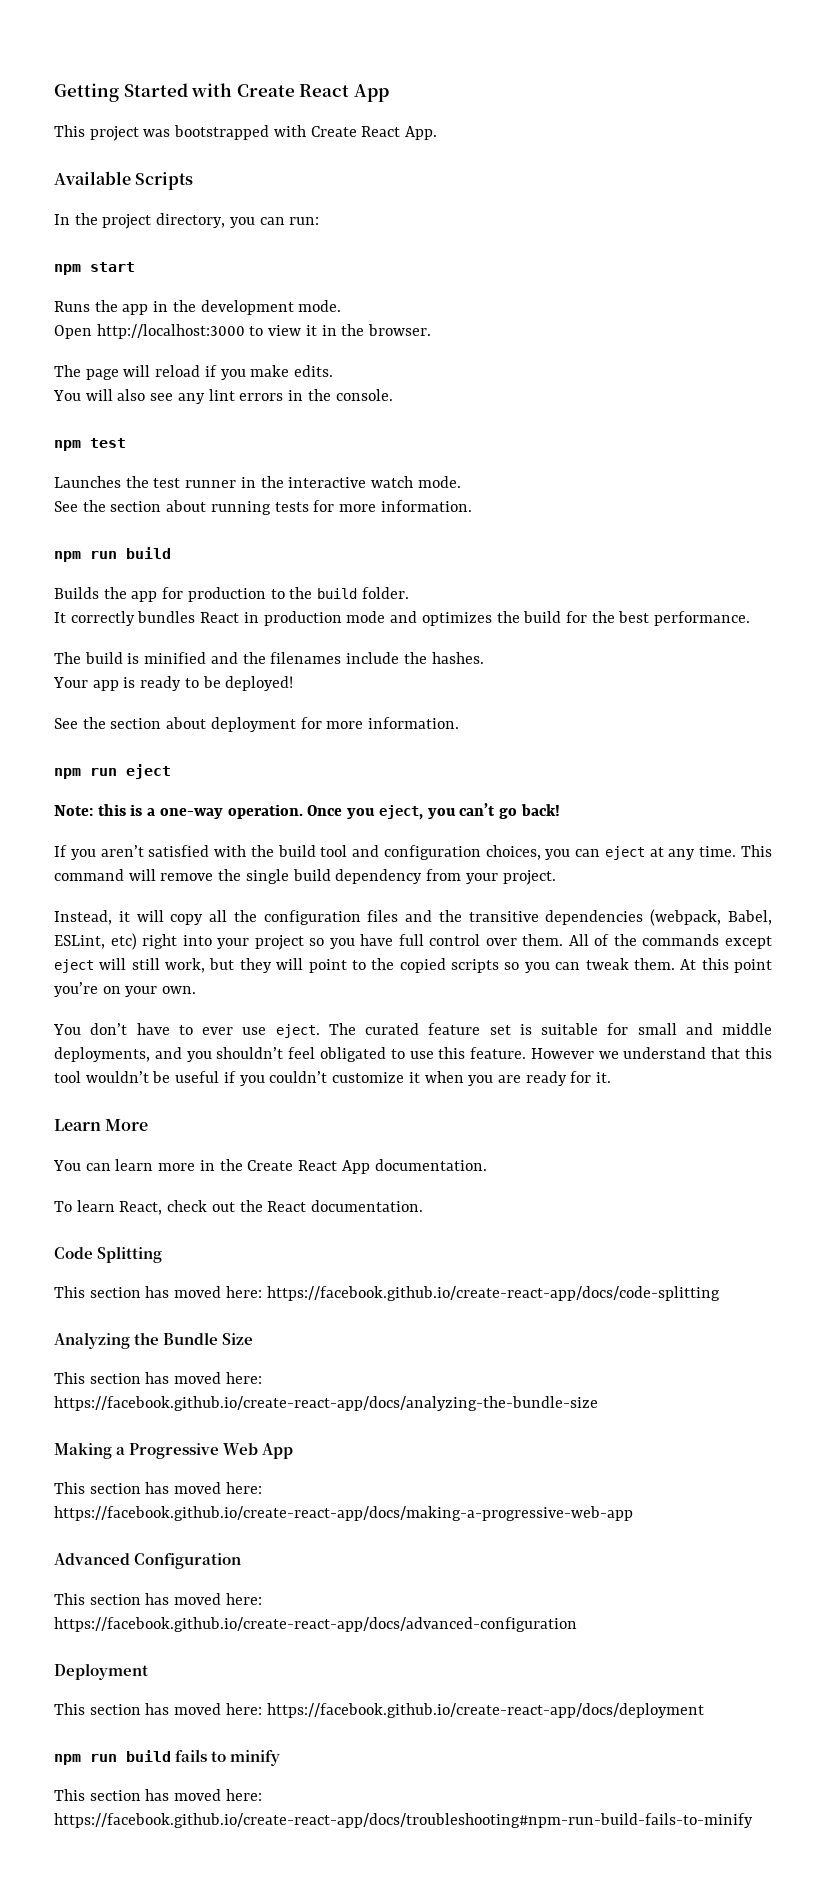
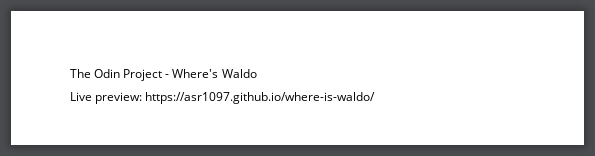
- Getting Started with Create React App
- This project was bootstrapped with Create React App.
- Available Scripts
- In the project directory, you can run:
- npm start
- Runs the app in the development mode.
- Open http://localhost:3000 to view it in the browser.
- The page will reload if you make edits.
- You will also see any lint errors in the console.
- npm test
- Launches the test runner in the interactive watch mode.
- See the section about running tests for more information.
- npm run build
- Builds the app for production to the build folder.
- It correctly bundles React in production mode and optimizes the build for the best performance.
- The build is minified and the filenames include the hashes.
- Your app is ready to be deployed!
- See the section about deployment for more information.
- npm run eject
- Note: this is a one-way operation. Once you eject, you can’t go back!
- If you aren’t satisfied with the build tool and configuration choices, you can eject at any time. This command will remove the single build dependency from your project.
- Instead, it will copy all the configuration files and the transitive dependencies (webpack, Babel, ESLint, etc) right into your project so you have full control over them. All of the commands except eject will still work, but they will point to the copied scripts so you can tweak them. At this point you’re on your own.
- You don’t have to ever use eject. The curated feature set is suitable for small and middle deployments, and you shouldn’t feel obligated to use this feature. However we understand that this tool wouldn’t be useful if you couldn’t customize it when you are ready for it.
- Learn More
- You can learn more in the Create React App documentation.
- To learn React, check out the React documentation.
- Code Splitting
- This section has moved here: https://facebook.github.io/create-react-app/docs/code-splitting
- Analyzing the Bundle Size
- This section has moved here: https://facebook.github.io/create-react-app/docs/analyzing-the-bundle-size
- Making a Progressive Web App
- This section has moved here: https://facebook.github.io/create-react-app/docs/making-a-progressive-web-app
- Advanced Configuration
- This section has moved here: https://facebook.github.io/create-react-app/docs/advanced-configuration
- Deployment
- This section has moved here: https://facebook.github.io/create-react-app/docs/deployment
- npm run build fails to minify
- This section has moved here: https://facebook.github.io/create-react-app/docs/troubleshooting#npm-run-build-fails-to-minify
+ The Odin Project - Where's Waldo
+ Live preview: https://asr1097.github.io/where-is-waldo/

